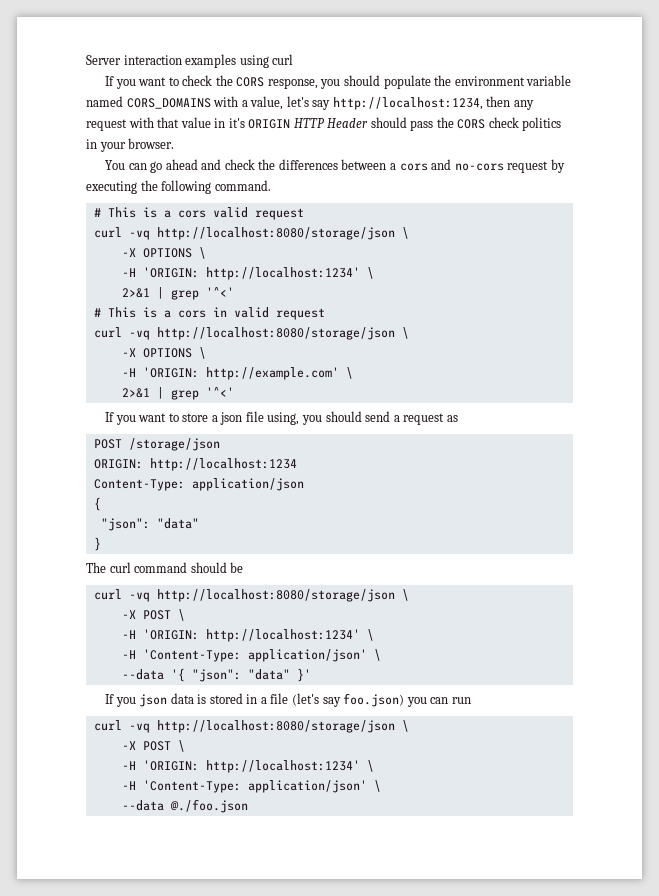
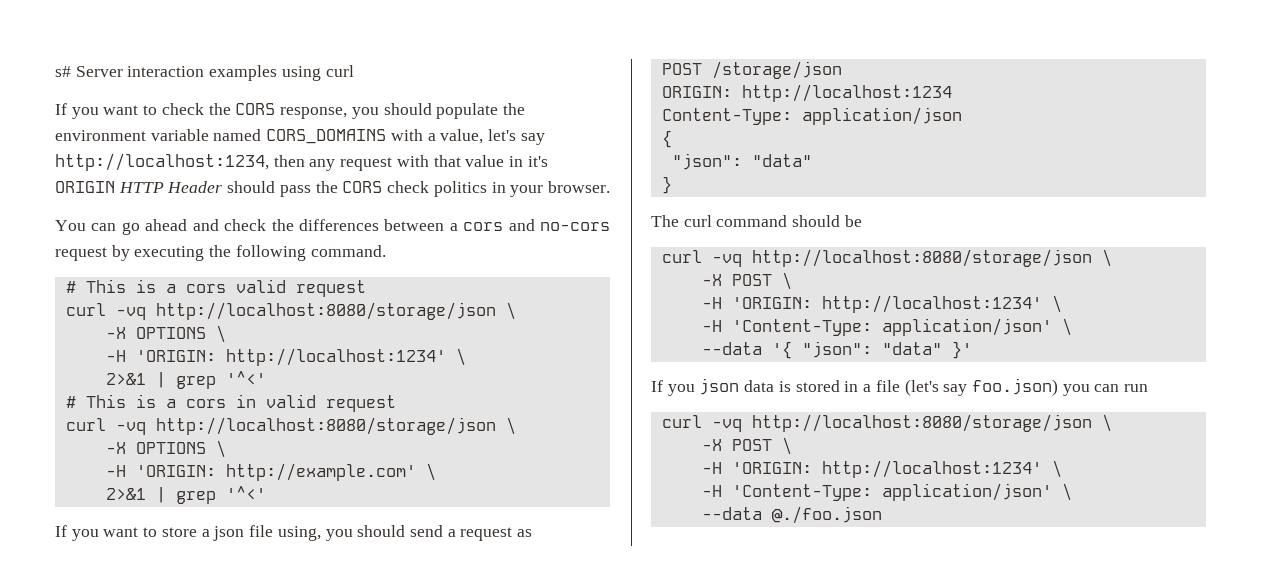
- Server interaction examples using curl
+ s# Server interaction examples using curl

